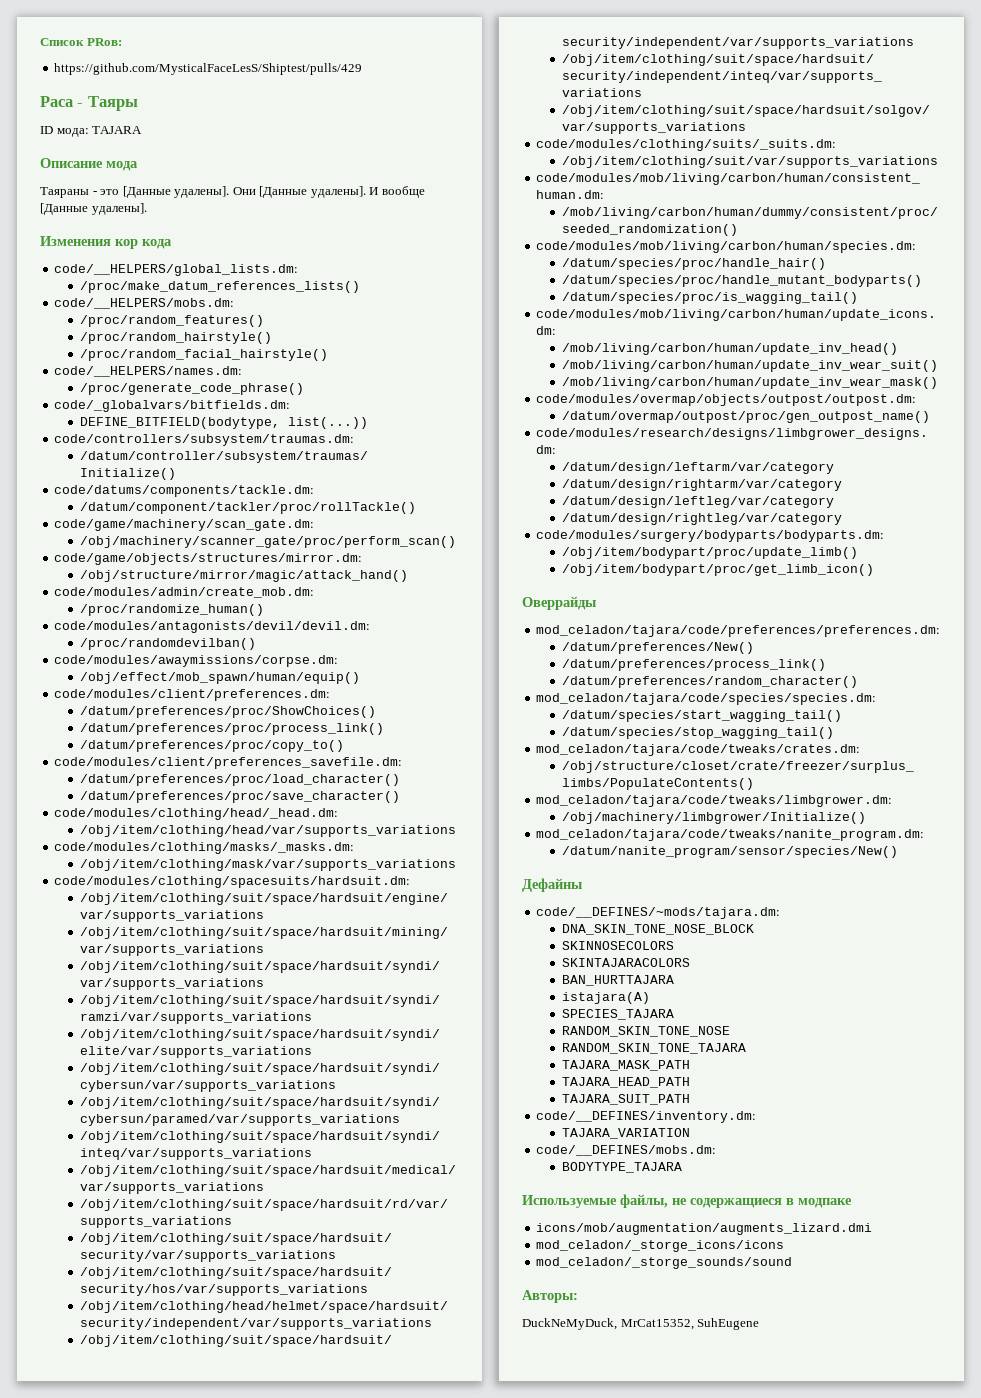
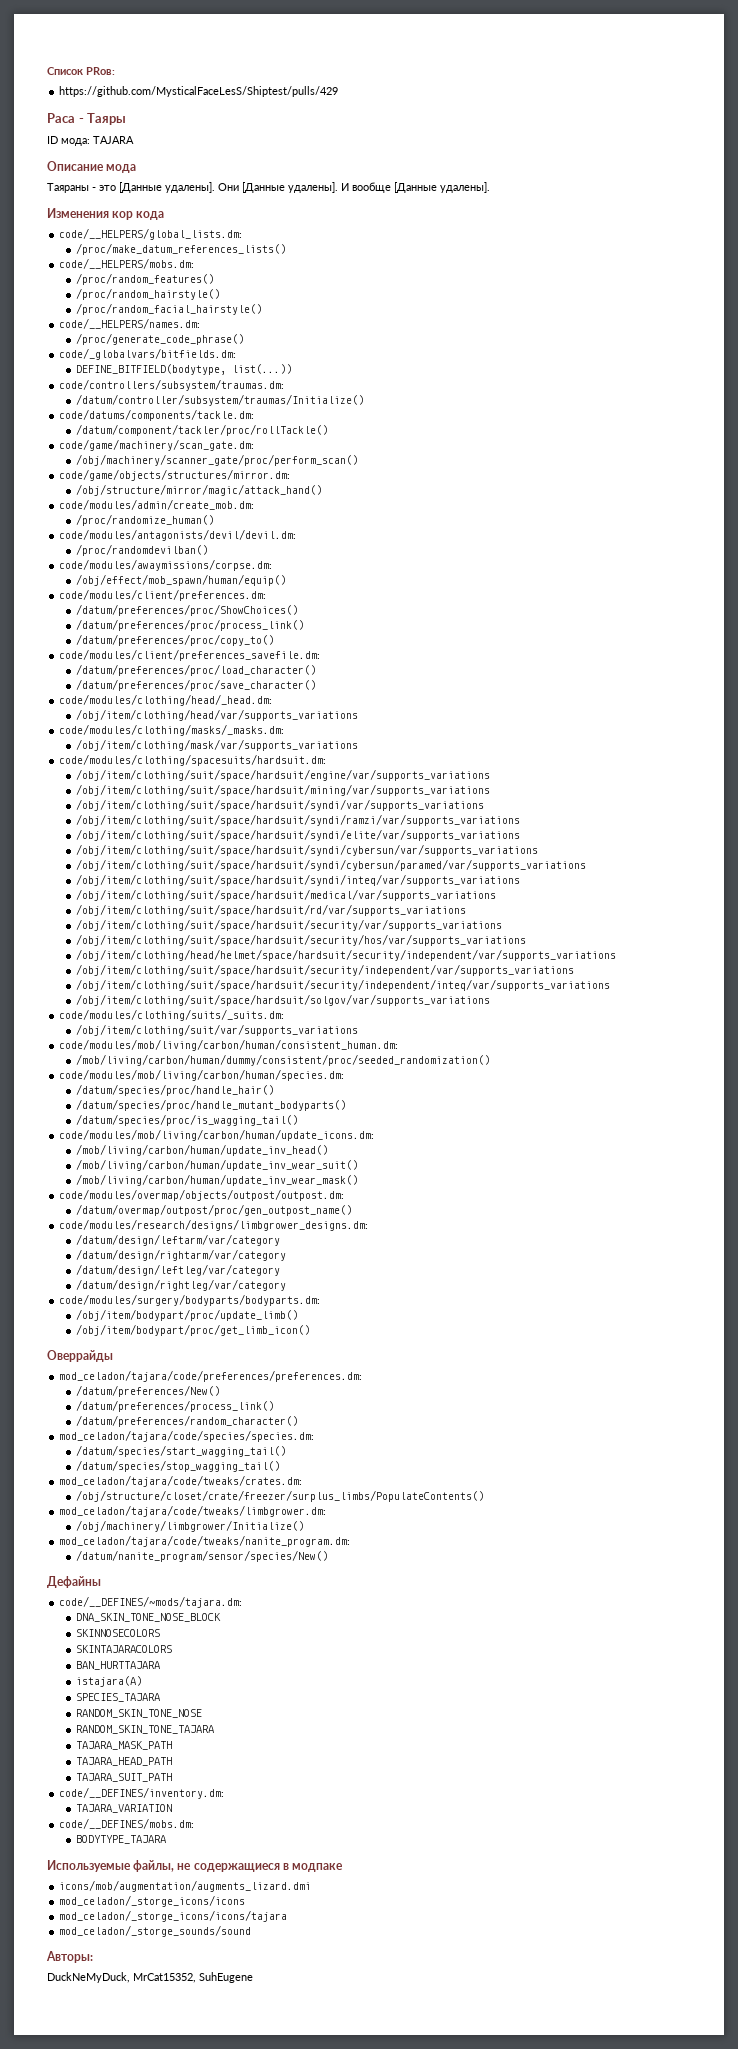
+ mod_celadon/_storge_icons/icons/tajara

